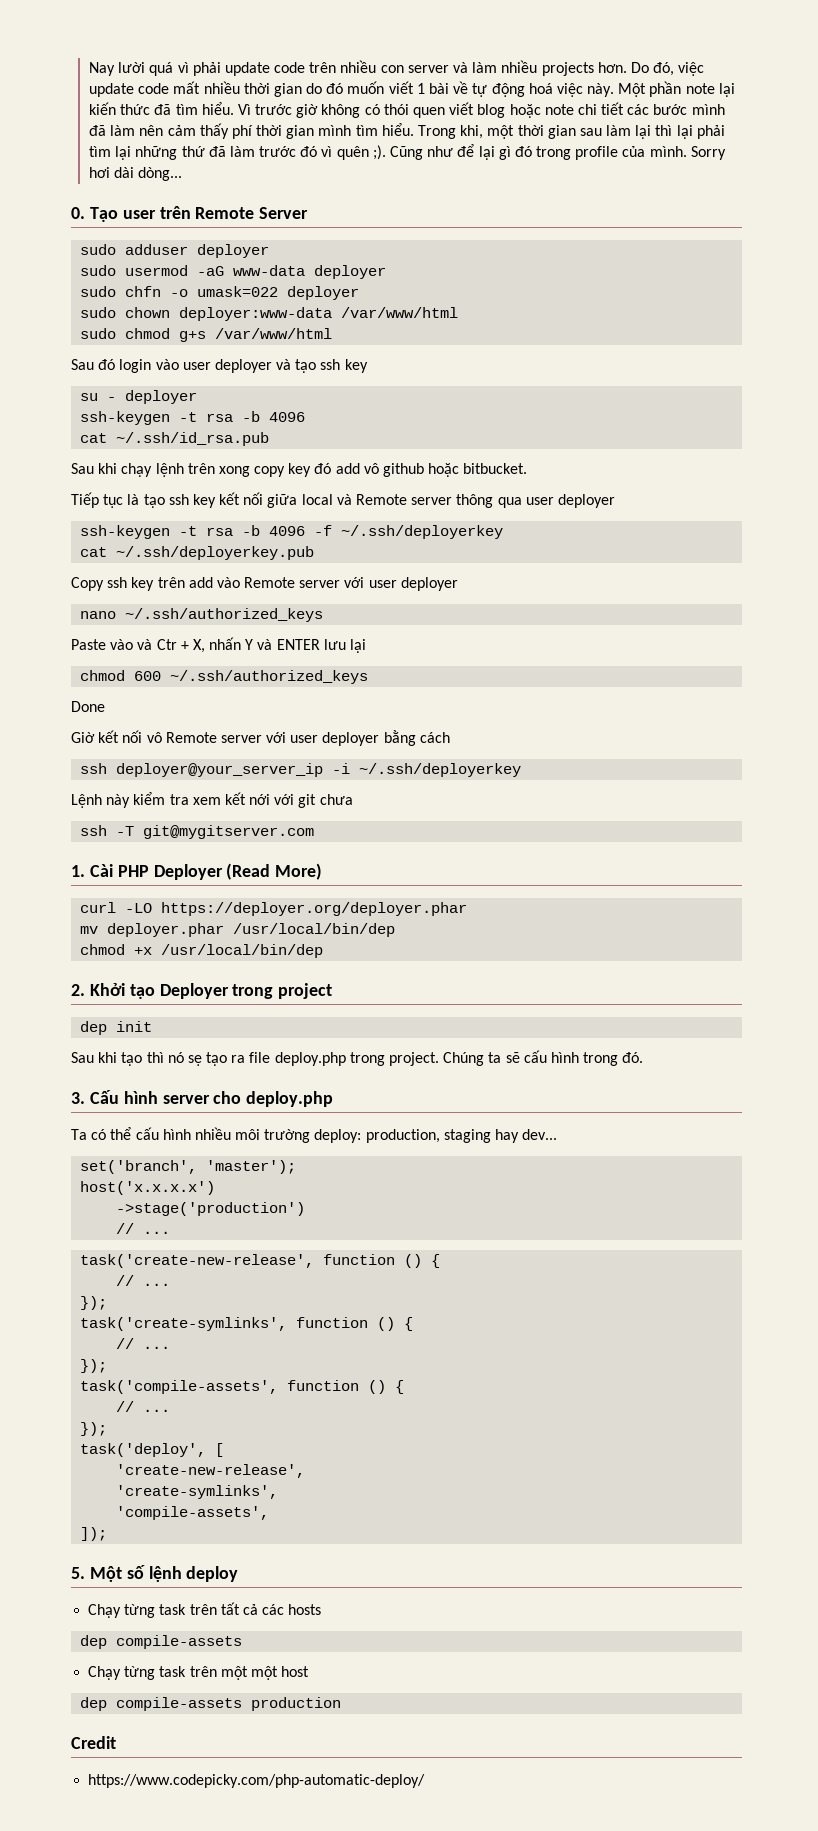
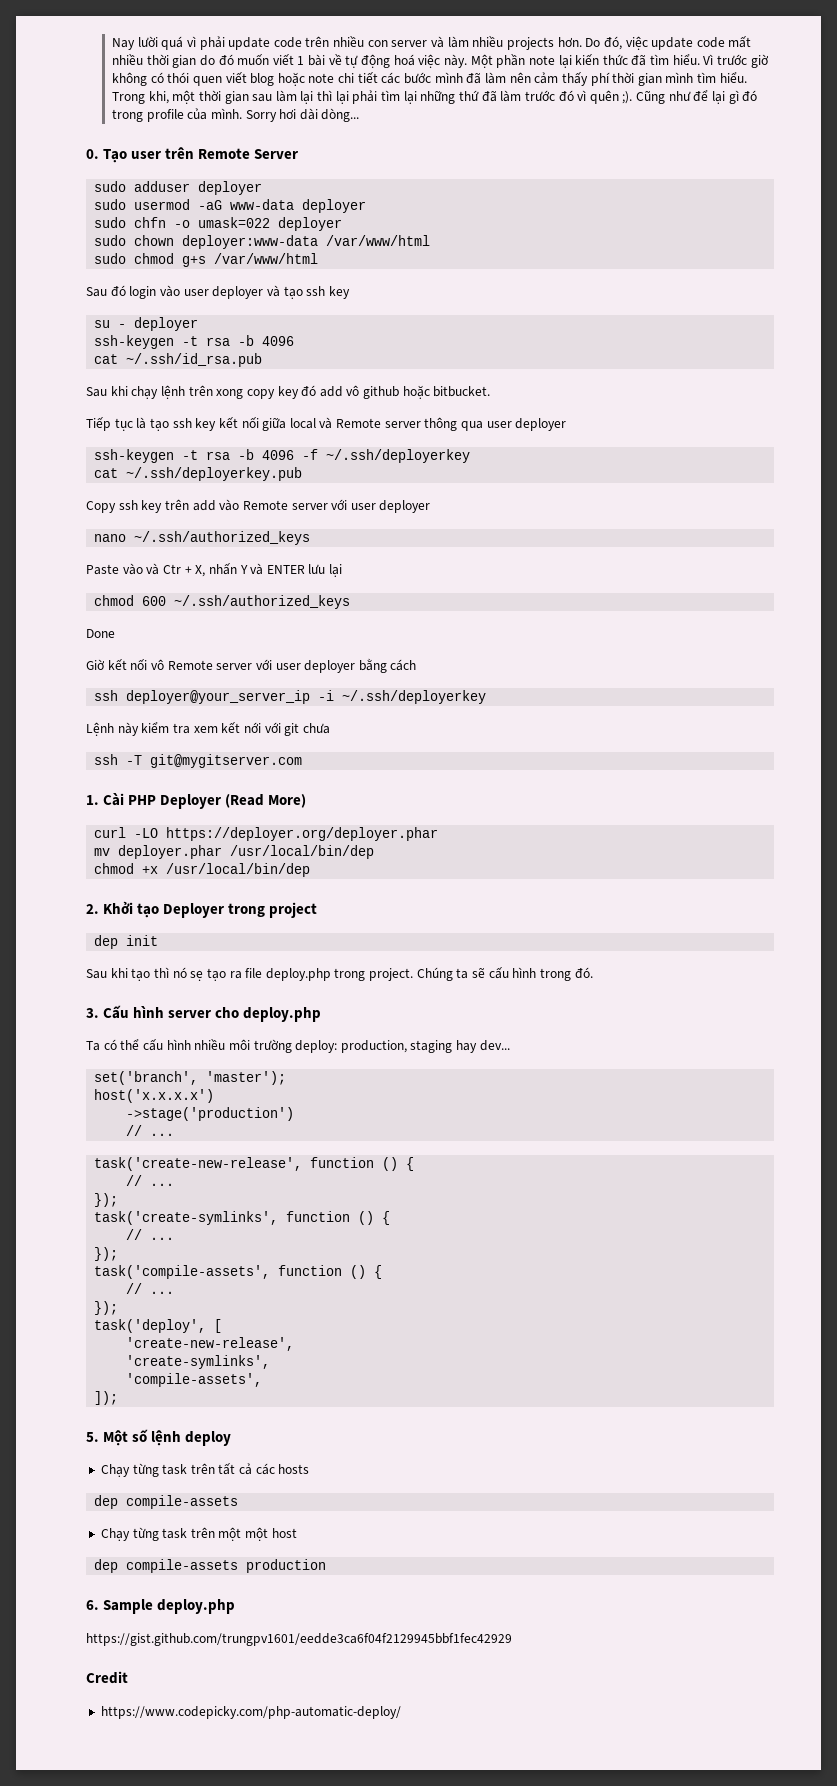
+ 6. Sample deploy.php
+ https://gist.github.com/trungpv1601/eedde3ca6f04f2129945bbf1fec42929

